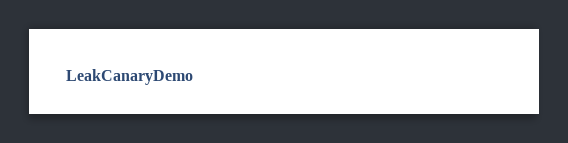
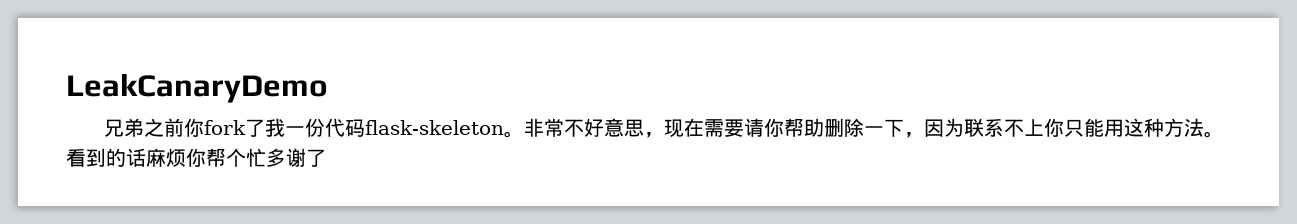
+ 兄弟之前你fork了我一份代码flask-skeleton。非常不好意思，现在需要请你帮助删除一下，因为联系不上你只能用这种方法。看到的话麻烦你帮个忙多谢了

